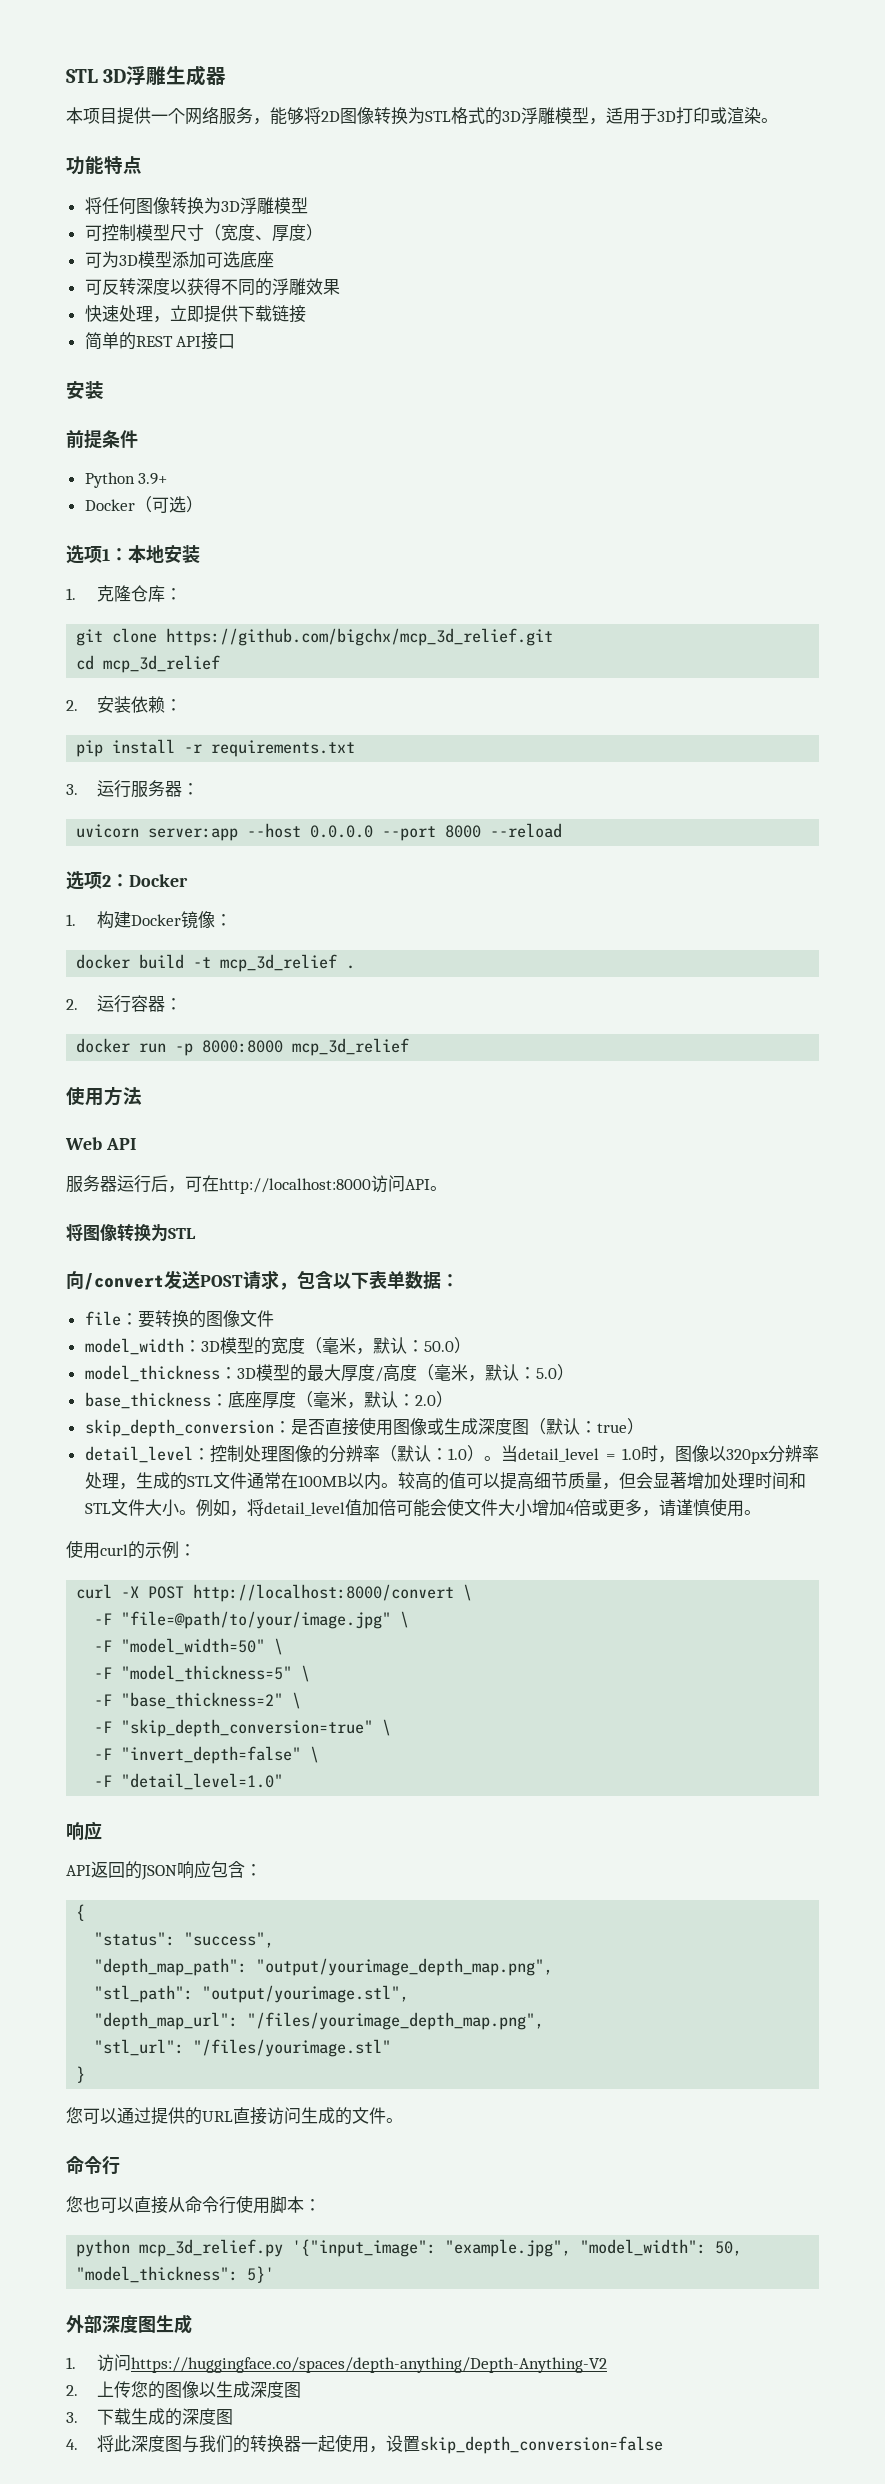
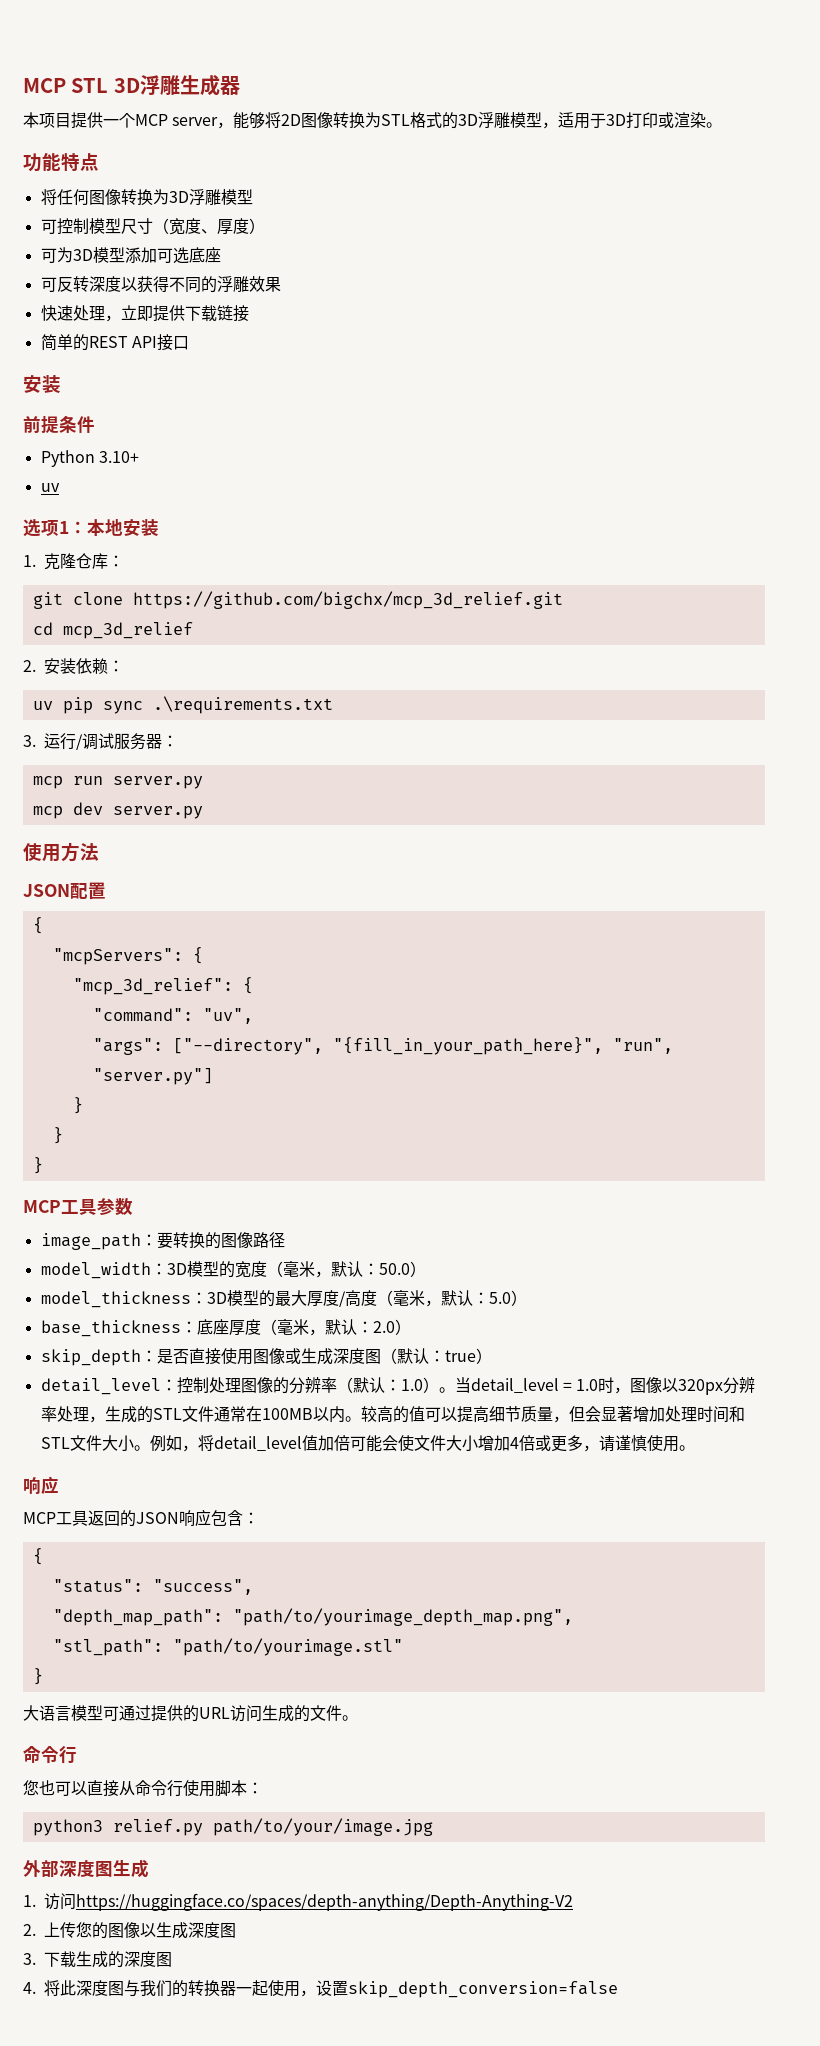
- STL 3D浮雕生成器
+ MCP STL 3D浮雕生成器
- 本项目提供一个网络服务，能够将2D图像转换为STL格式的3D浮雕模型，适用于3D打印或渲染。
+ 本项目提供一个MCP server，能够将2D图像转换为STL格式的3D浮雕模型，适用于3D打印或渲染。
- Python 3.9+
- Docker（可选）
+ Python 3.10+
+ uv
- pip install -r requirements.txt
+ uv pip sync .\requirements.txt
- 3.运行服务器：
+ 3.运行/调试服务器：
- uvicorn server:app --host 0.0.0.0 --port 8000 --reload
- 选项2：Docker
- 1.构建Docker镜像：
- docker build -t mcp_3d_relief .
- 2.运行容器：
- docker run -p 8000:8000 mcp_3d_relief
+ mcp run server.py
+ mcp dev server.py
  使用方法
- Web API
- 服务器运行后，可在http://localhost:8000访问API。
- 将图像转换为STL
- 向/convert发送POST请求，包含以下表单数据：
- file：要转换的图像文件
+ JSON配置
+ {
+ "mcpServers": {
+ "mcp_3d_relief": {
+ "command": "uv",
+ "args": ["--directory", "{fill_in_your_path_here}", "run", "server.py"]
+ }
+ }
+ }
+ MCP工具参数
+ image_path：要转换的图像路径
- skip_depth_conversion：是否直接使用图像或生成深度图（默认：true）
+ skip_depth：是否直接使用图像或生成深度图（默认：true）
- 使用curl的示例：
- curl -X POST http://localhost:8000/convert \
- -F "file=@path/to/your/image.jpg" \
- -F "model_width=50" \
- -F "model_thickness=5" \
- -F "base_thickness=2" \
- -F "skip_depth_conversion=true" \
- -F "invert_depth=false" \
- -F "detail_level=1.0"
- API返回的JSON响应包含：
+ MCP工具返回的JSON响应包含：
- "depth_map_path": "output/yourimage_depth_map.png",
+ "depth_map_path": "path/to/yourimage_depth_map.png",
- "stl_path": "output/yourimage.stl",
- "depth_map_url": "/files/yourimage_depth_map.png",
- "stl_url": "/files/yourimage.stl"
+ "stl_path": "path/to/yourimage.stl"
  }
- 您可以通过提供的URL直接访问生成的文件。
+ 大语言模型可通过提供的URL访问生成的文件。
- python mcp_3d_relief.py '{"input_image": "example.jpg", "model_width": 50, "model_thickness": 5}'
+ python3 relief.py path/to/your/image.jpg

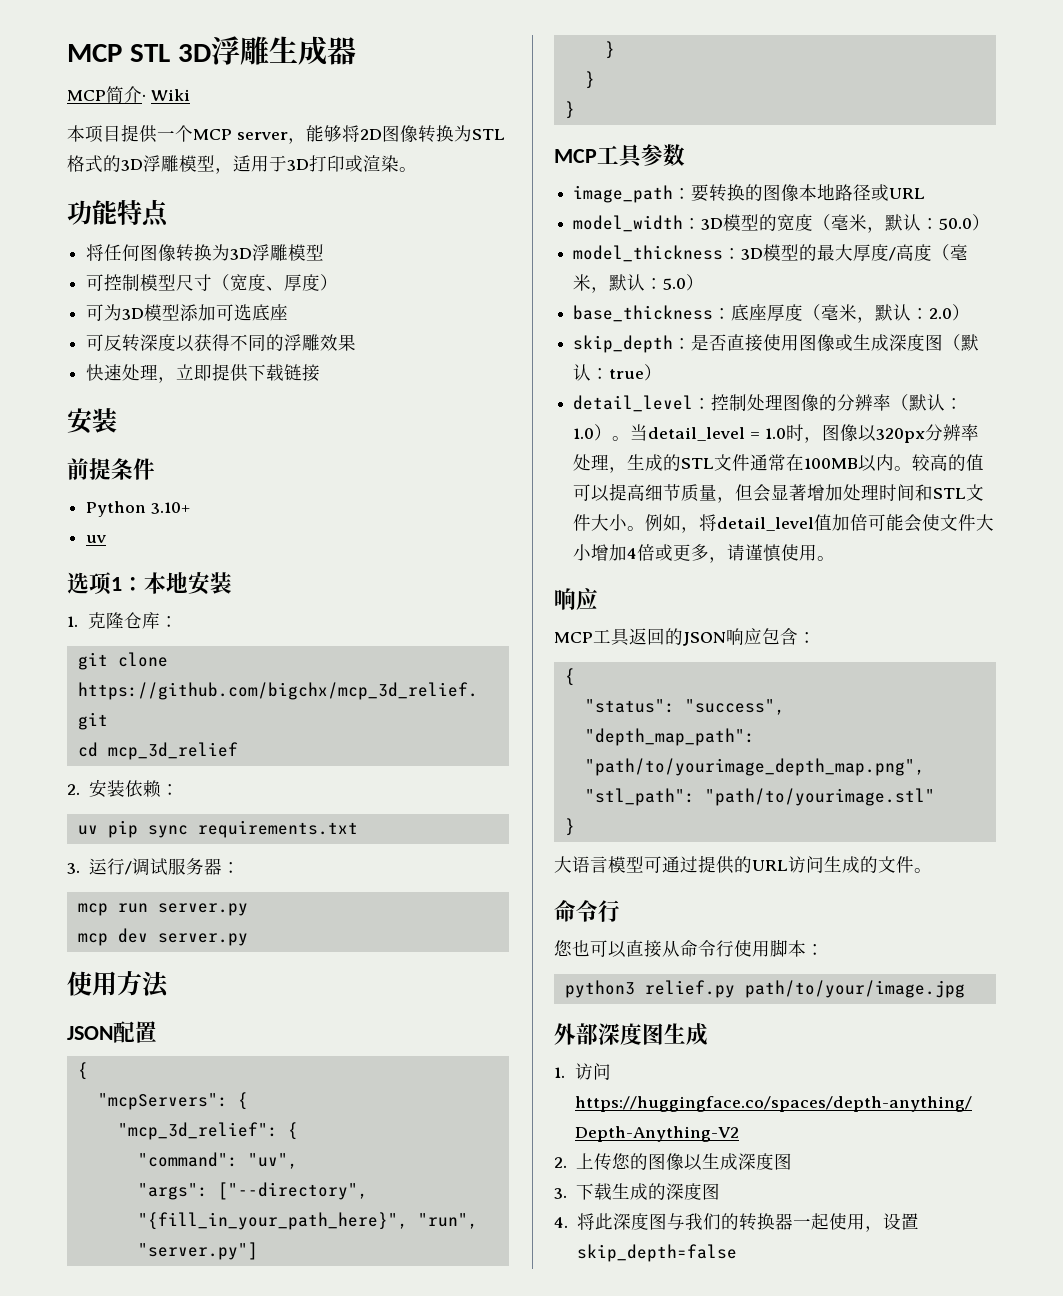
+ MCP简介· Wiki
- 简单的REST API接口
- uv pip sync .\requirements.txt
+ uv pip sync requirements.txt
- image_path：要转换的图像路径
+ image_path：要转换的图像本地路径或URL
- 4.将此深度图与我们的转换器一起使用，设置skip_depth_conversion=false
+ 4.将此深度图与我们的转换器一起使用，设置skip_depth=false

